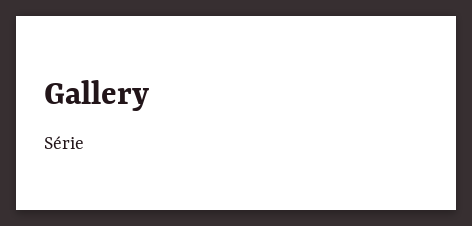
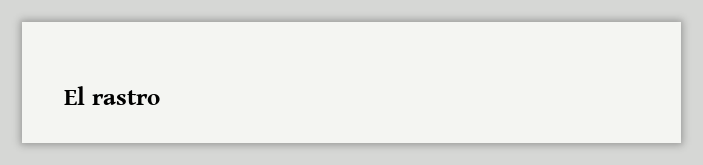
- Gallery
- Série
+ El rastro

